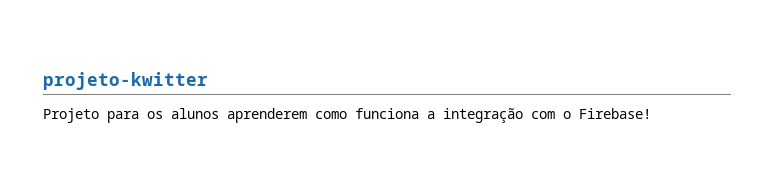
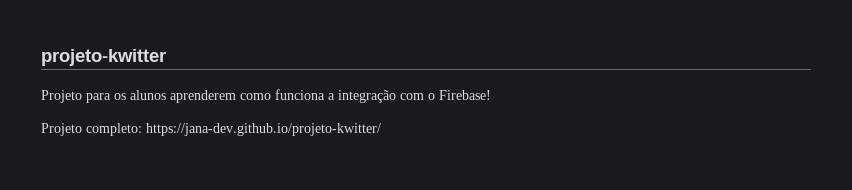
+ Projeto completo: https://jana-dev.github.io/projeto-kwitter/

